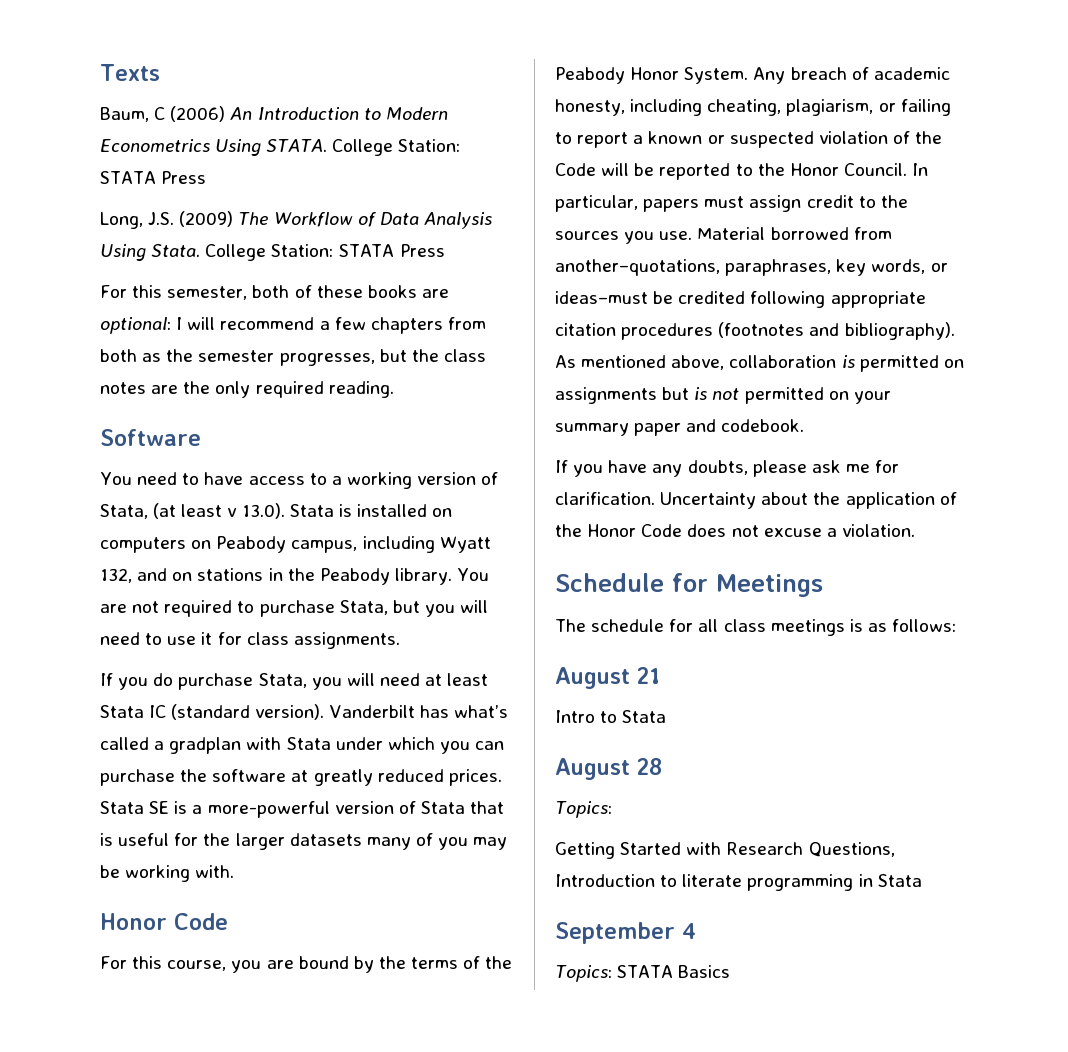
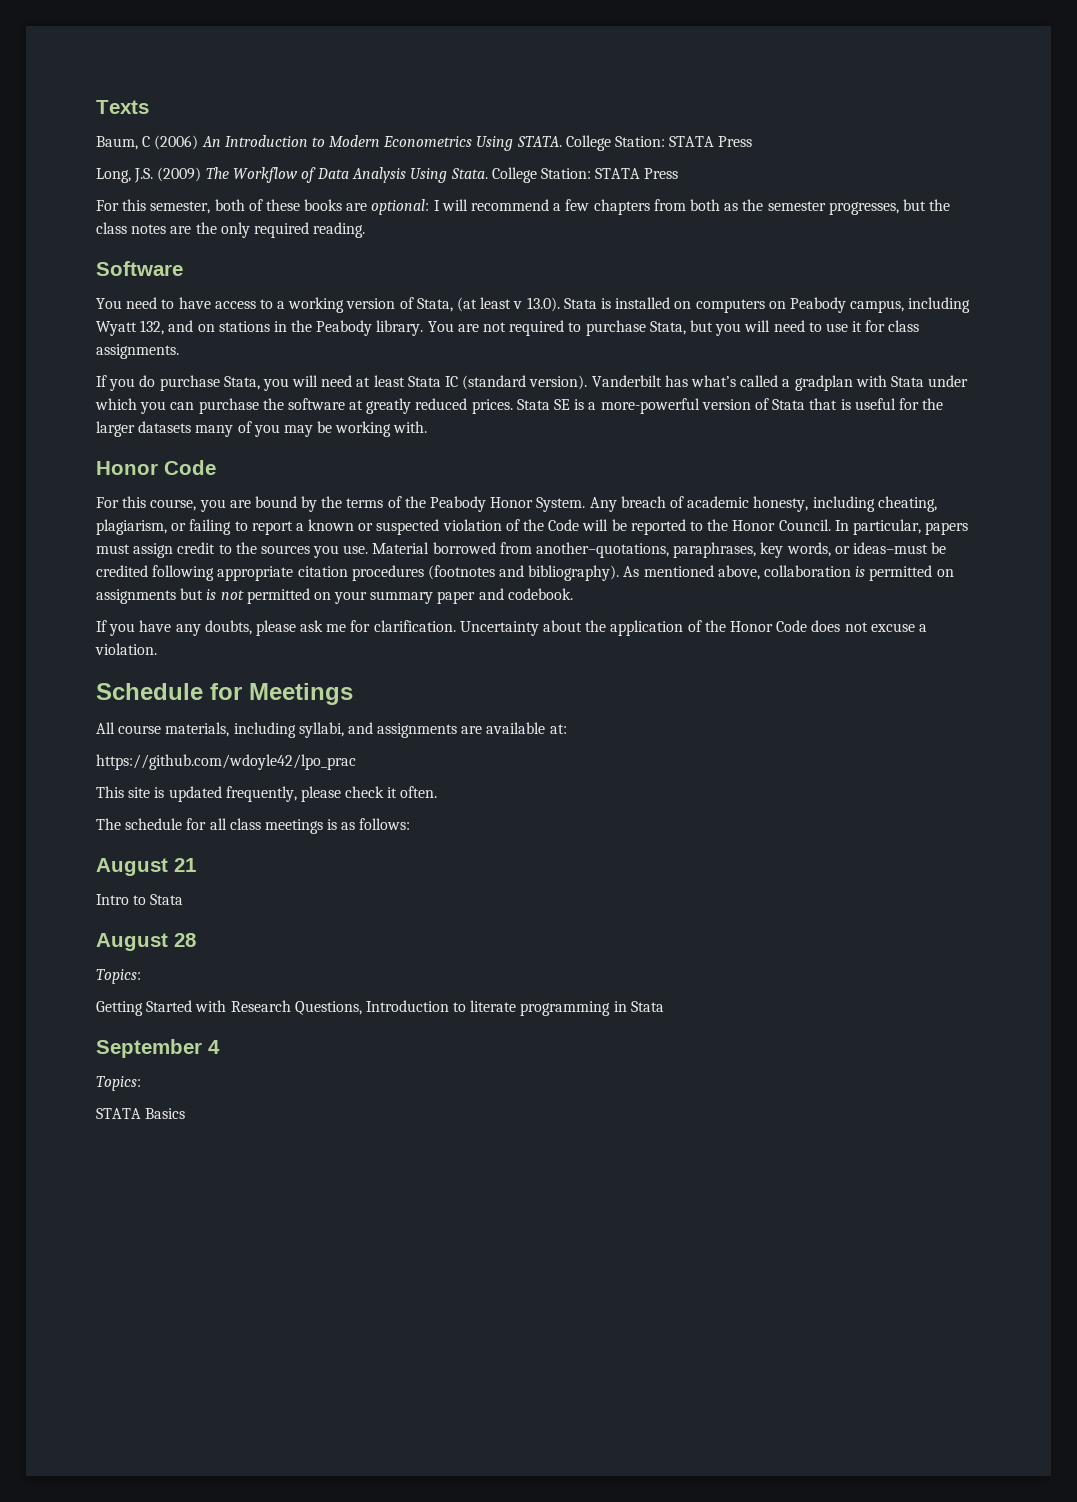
+ All course materials, including syllabi, and assignments are available at:
+ https://github.com/wdoyle42/lpo_prac
+ This site is updated frequently, please check it often.
  September 4
- Topics: STATA Basics
+ Topics:
+ STATA Basics

